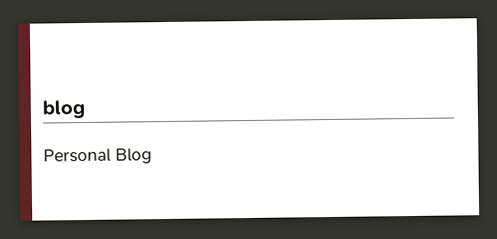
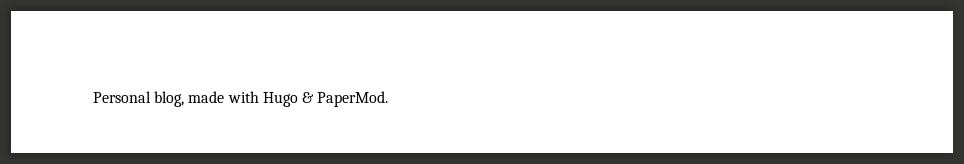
- blog
- Personal Blog
+ Personal blog, made with Hugo & PaperMod.

